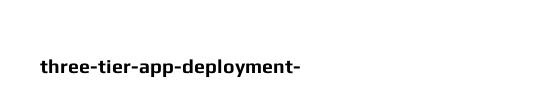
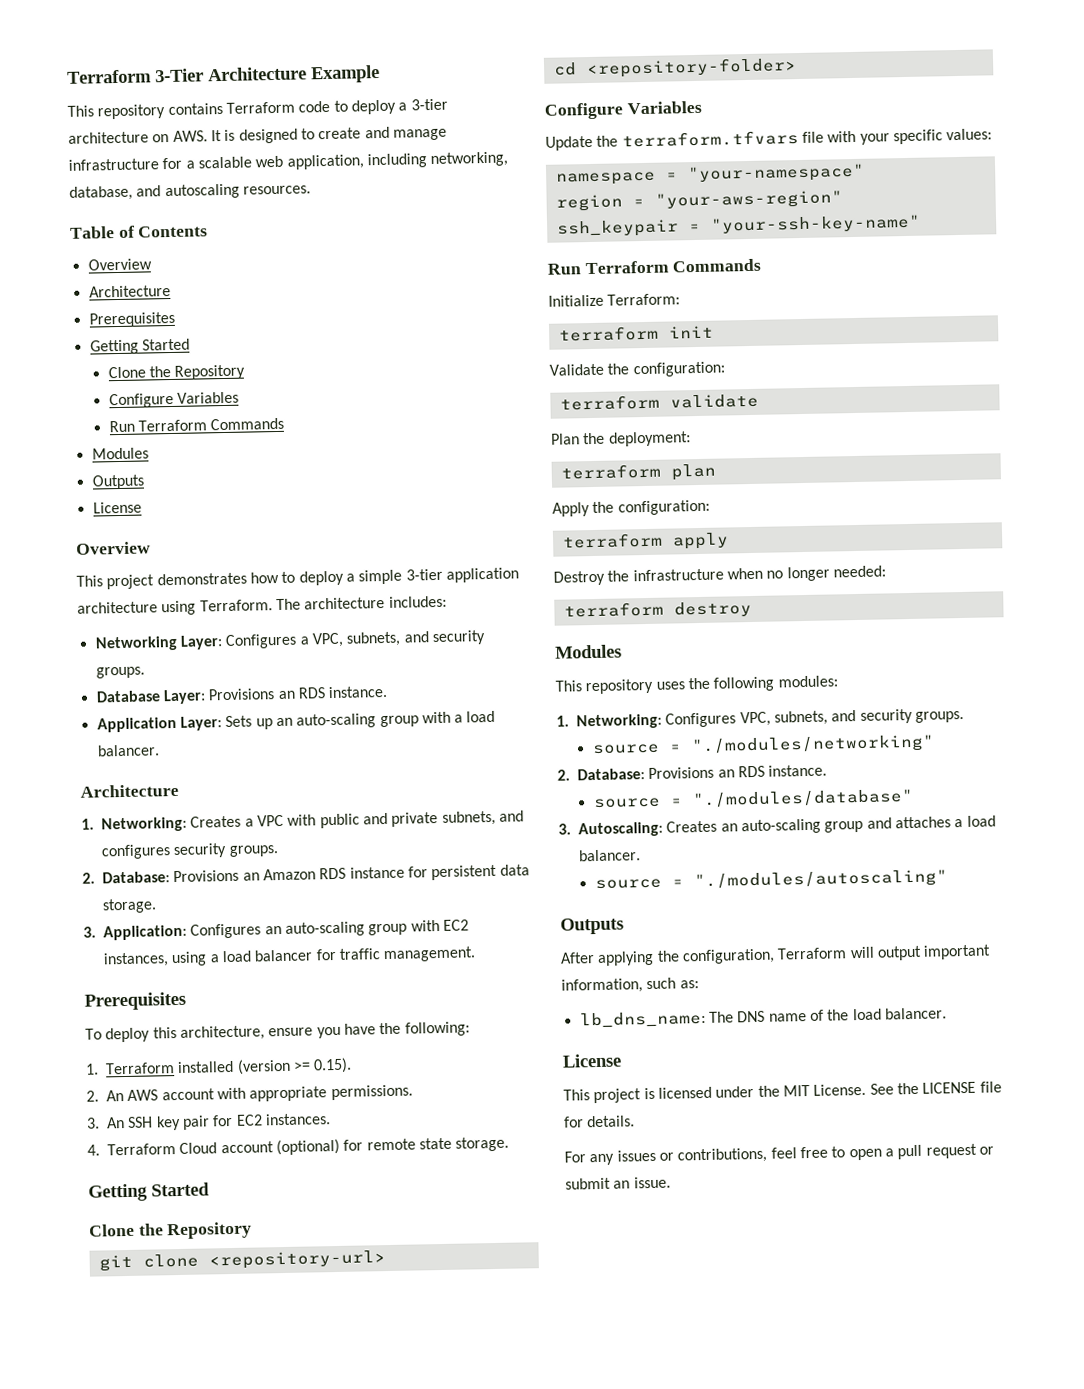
- three-tier-app-deployment-
+ Terraform 3-Tier Architecture Example
+ This repository contains Terraform code to deploy a 3-tier architecture on AWS. It is designed to create and manage infrastructure for a scalable web application, including networking, database, and autoscaling resources.
+ Table of Contents
+ Overview
+ Architecture
+ Prerequisites
+ Getting Started
+ Clone the Repository
+ Configure Variables
+ Run Terraform Commands
+ Modules
+ Outputs
+ License
+ Overview
+ This project demonstrates how to deploy a simple 3-tier application architecture using Terraform. The architecture includes:
+ Networking Layer: Configures a VPC, subnets, and security groups.
+ Database Layer: Provisions an RDS instance.
+ Application Layer: Sets up an auto-scaling group with a load balancer.
+ Architecture
+ 1. Networking: Creates a VPC with public and private subnets, and configures security groups.
+ 2. Database: Provisions an Amazon RDS instance for persistent data storage.
+ 3. Application: Configures an auto-scaling group with EC2 instances, using a load balancer for traffic management.
+ Prerequisites
+ To deploy this architecture, ensure you have the following:
+ 1. Terraform installed (version >= 0.15).
+ 2. An AWS account with appropriate permissions.
+ 3. An SSH key pair for EC2 instances.
+ 4. Terraform Cloud account (optional) for remote state storage.
+ Getting Started
+ Clone the Repository
+ git clone <repository-url>
+ cd <repository-folder>
+ Configure Variables
+ Update the terraform.tfvars file with your specific values:
+ namespace = "your-namespace"
+ region = "your-aws-region"
+ ssh_keypair = "your-ssh-key-name"
+ Run Terraform Commands
+ Initialize Terraform:
+ terraform init
+ Validate the configuration:
+ terraform validate
+ Plan the deployment:
+ terraform plan
+ Apply the configuration:
+ terraform apply
+ Destroy the infrastructure when no longer needed:
+ terraform destroy
+ Modules
+ This repository uses the following modules:
+ 1. Networking: Configures VPC, subnets, and security groups.
+ source = "./modules/networking"
+ 2. Database: Provisions an RDS instance.
+ source = "./modules/database"
+ 3. Autoscaling: Creates an auto-scaling group and attaches a load balancer.
+ source = "./modules/autoscaling"
+ Outputs
+ After applying the configuration, Terraform will output important information, such as:
+ lb_dns_name: The DNS name of the load balancer.
+ License
+ This project is licensed under the MIT License. See the LICENSE file for details.
+ For any issues or contributions, feel free to open a pull request or submit an issue.

